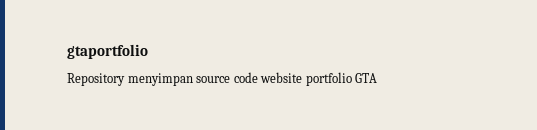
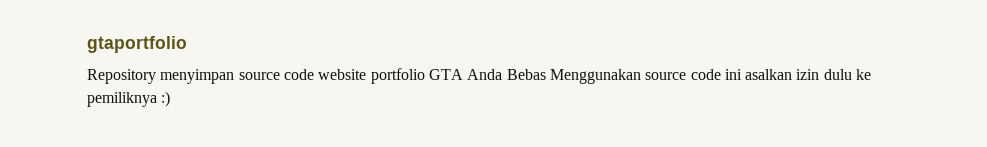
- Repository menyimpan source code website portfolio GTA
+ Repository menyimpan source code website portfolio GTA Anda Bebas Menggunakan source code ini asalkan izin dulu ke pemiliknya :)

